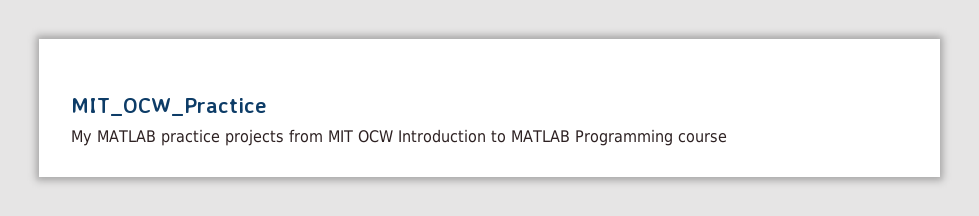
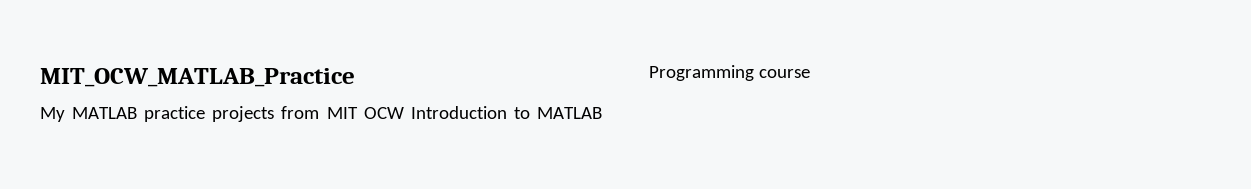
- MIT_OCW_Practice
+ MIT_OCW_MATLAB_Practice

